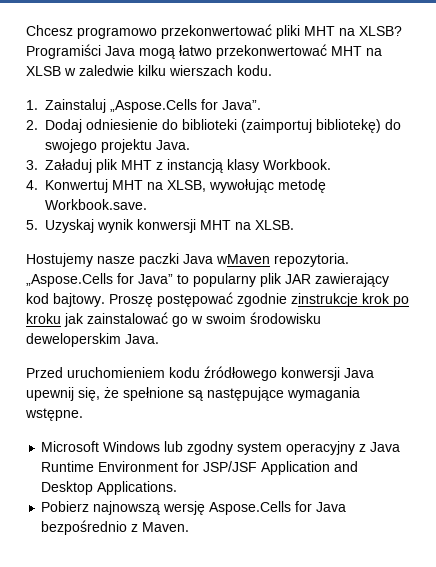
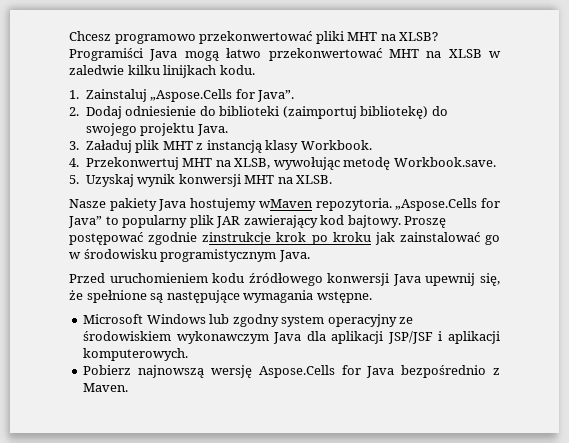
- Programiści Java mogą łatwo przekonwertować MHT na XLSB w zaledwie kilku wierszach kodu.
+ Programiści Java mogą łatwo przekonwertować MHT na XLSB w zaledwie kilku linijkach kodu.
- 4. Konwertuj MHT na XLSB, wywołując metodę Workbook.save.
+ 4. Przekonwertuj MHT na XLSB, wywołując metodę Workbook.save.
- Hostujemy nasze paczki Java wMaven repozytoria.
+ Nasze pakiety Java hostujemy wMaven repozytoria.
- Proszę postępować zgodnie zinstrukcje krok po kroku jak zainstalować go w swoim środowisku deweloperskim Java.
+ Proszę postępować zgodnie zinstrukcje krok po kroku jak zainstalować go w środowisku programistycznym Java.
- Microsoft Windows lub zgodny system operacyjny z Java Runtime Environment for JSP/JSF Application and Desktop Applications.
+ Microsoft Windows lub zgodny system operacyjny ze środowiskiem wykonawczym Java dla aplikacji JSP/JSF i aplikacji komputerowych.

